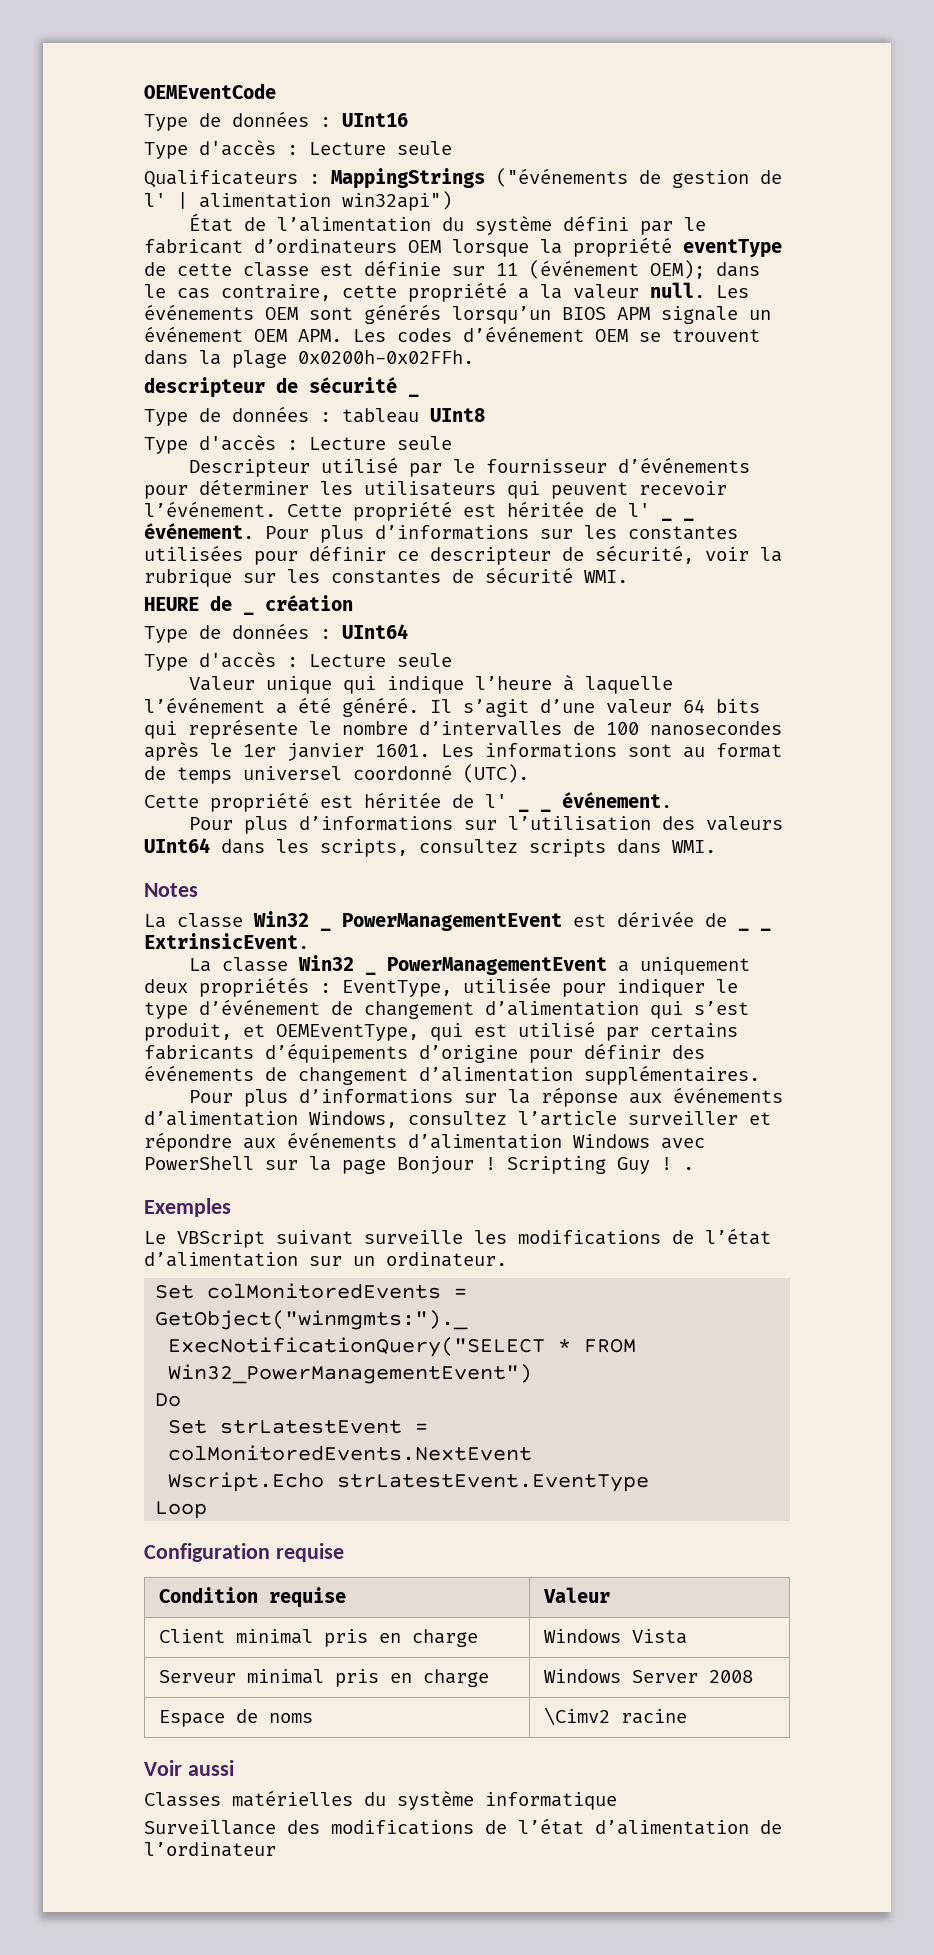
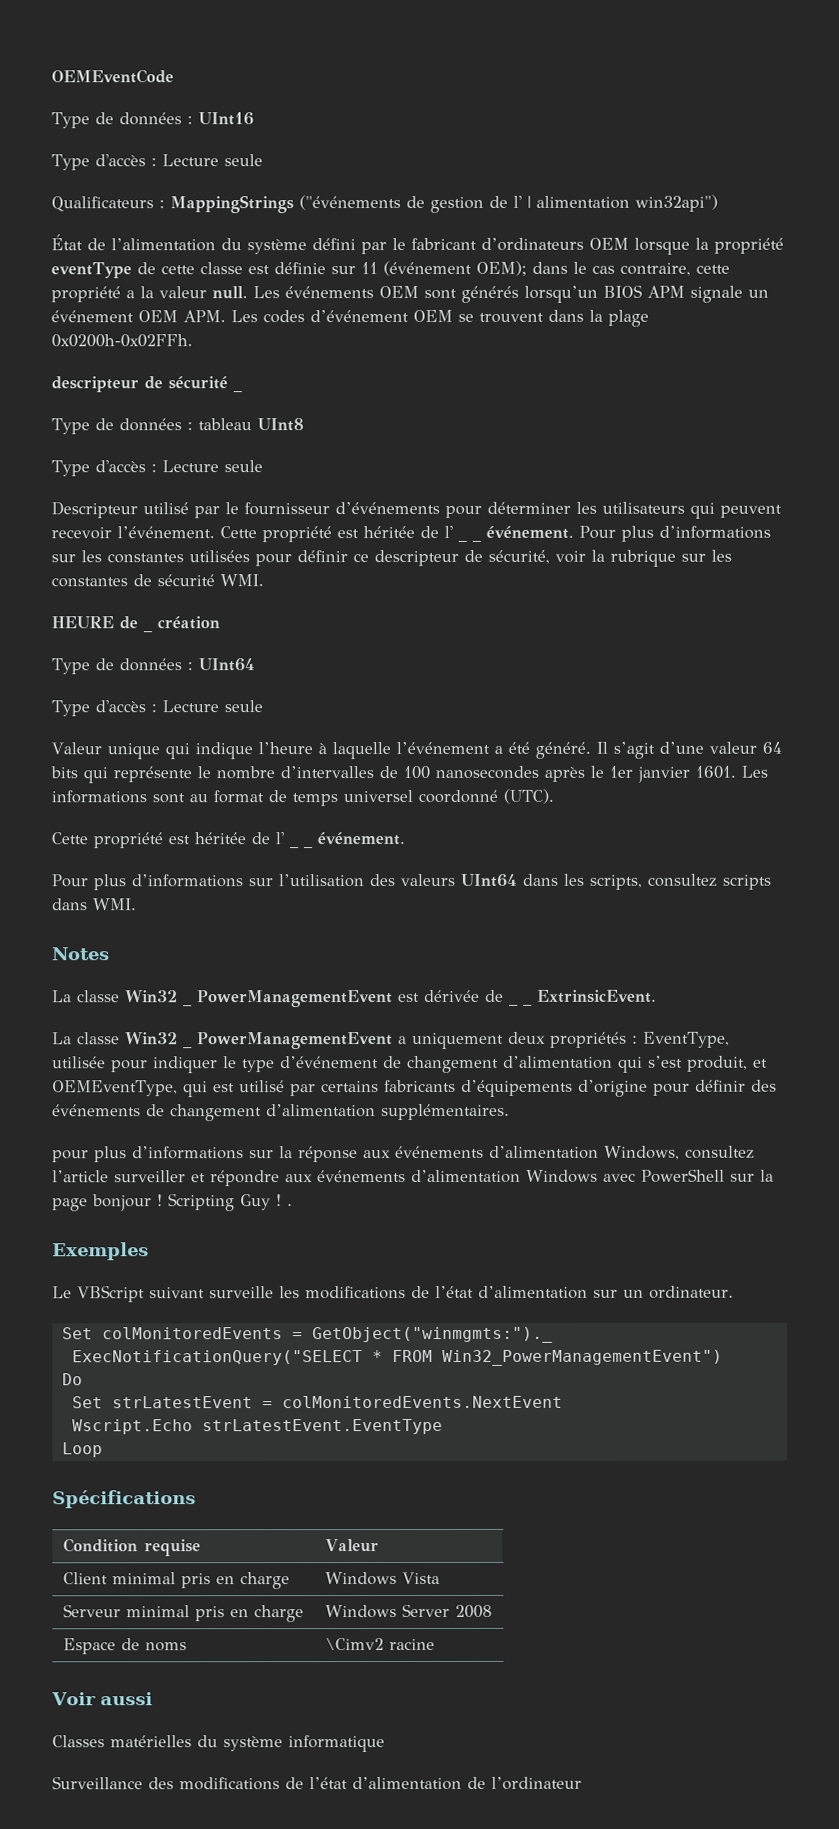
- Pour plus d’informations sur la réponse aux événements d’alimentation Windows, consultez l’article surveiller et répondre aux événements d’alimentation Windows avec PowerShell sur la page Bonjour !
+ pour plus d’informations sur la réponse aux événements d’alimentation Windows, consultez l’article surveiller et répondre aux événements d’alimentation Windows avec PowerShell sur la page bonjour !
- Configuration requise
+ Spécifications

